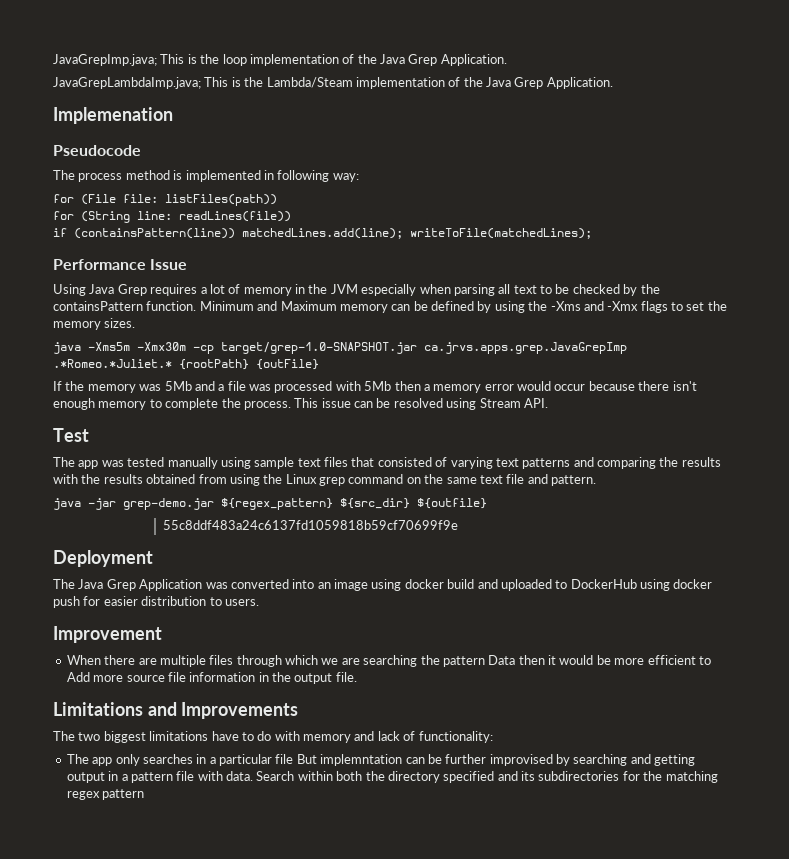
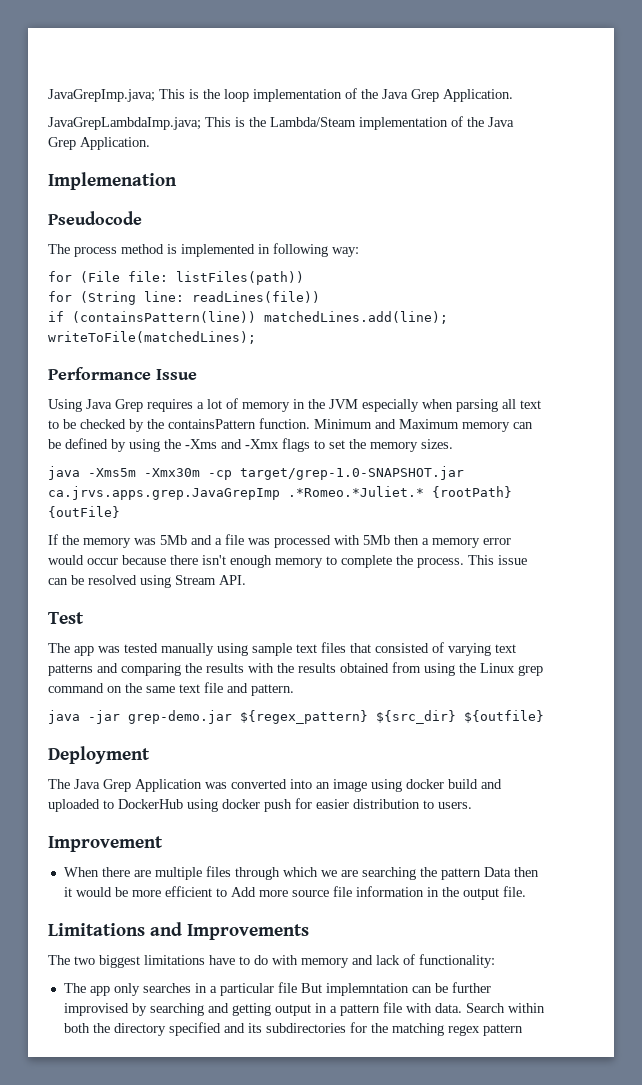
- 55c8ddf483a24c6137fd1059818b59cf70699f9e

